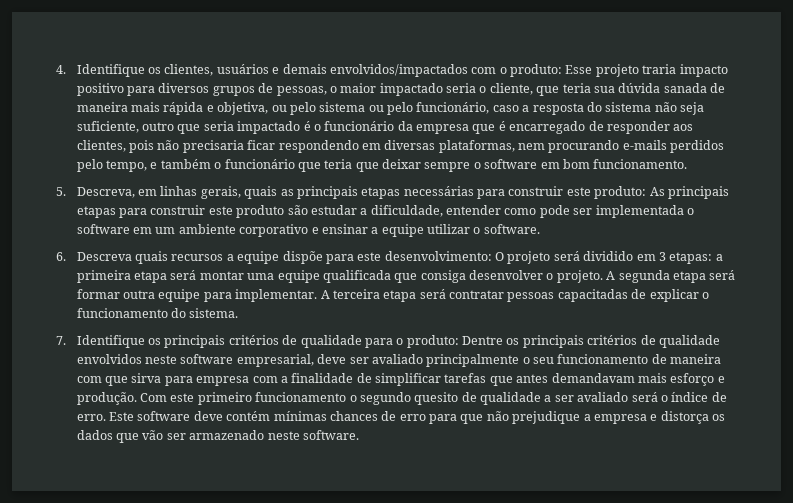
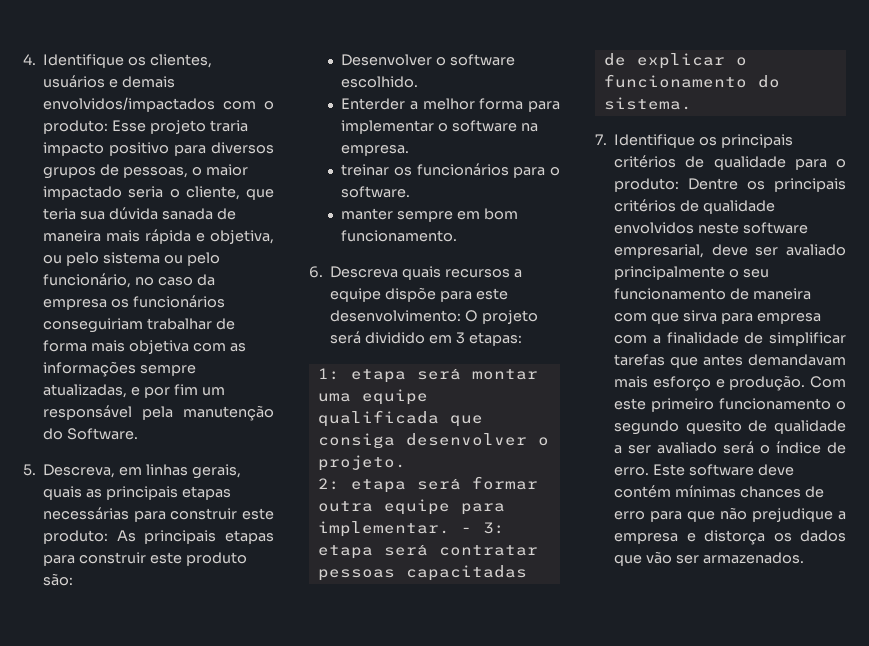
- 4. Identifique os clientes, usuários e demais envolvidos/impactados com o produto: Esse projeto traria impacto positivo para diversos grupos de pessoas, o maior impactado seria o cliente, que teria sua dúvida sanada de maneira mais rápida e objetiva, ou pelo sistema ou pelo funcionário, caso a resposta do sistema não seja suficiente, outro que seria impactado é o funcionário da empresa que é encarregado de responder aos clientes, pois não precisaria ficar respondendo em diversas plataformas, nem procurando e-mails perdidos pelo tempo, e também o funcionário que teria que deixar sempre o software em bom funcionamento.
+ 4. Identifique os clientes, usuários e demais envolvidos/impactados com o produto: Esse projeto traria impacto positivo para diversos grupos de pessoas, o maior impactado seria o cliente, que teria sua dúvida sanada de maneira mais rápida e objetiva, ou pelo sistema ou pelo funcionário, no caso da empresa os funcionários conseguiriam trabalhar de forma mais objetiva com as informações sempre atualizadas, e por fim um responsável pela manutenção do Software.
- 5. Descreva, em linhas gerais, quais as principais etapas necessárias para construir este produto: As principais etapas para construir este produto são estudar a dificuldade, entender como pode ser implementada o software em um ambiente corporativo e ensinar a equipe utilizar o software.
+ 5. Descreva, em linhas gerais, quais as principais etapas necessárias para construir este produto: As principais etapas para construir este produto são:
+ Desenvolver o software escolhido.
+ Enterder a melhor forma para implementar o software na empresa.
+ treinar os funcionários para o software.
+ manter sempre em bom funcionamento.
- 6. Descreva quais recursos a equipe dispõe para este desenvolvimento: O projeto será dividido em 3 etapas: a primeira etapa será montar uma equipe qualificada que consiga desenvolver o projeto. A segunda etapa será formar outra equipe para implementar.
+ 6. Descreva quais recursos a equipe dispõe para este desenvolvimento: O projeto será dividido em 3 etapas:
+ 1: etapa será montar uma equipe qualificada que consiga desenvolver o projeto.
+ 2: etapa será formar outra equipe para implementar.
- A terceira etapa será contratar pessoas capacitadas de explicar o funcionamento do sistema.
+ - 3: etapa será contratar pessoas capacitadas de explicar o funcionamento do sistema.
- Este software deve contém mínimas chances de erro para que não prejudique a empresa e distorça os dados que vão ser armazenado neste software.
+ Este software deve contém mínimas chances de erro para que não prejudique a empresa e distorça os dados que vão ser armazenados.

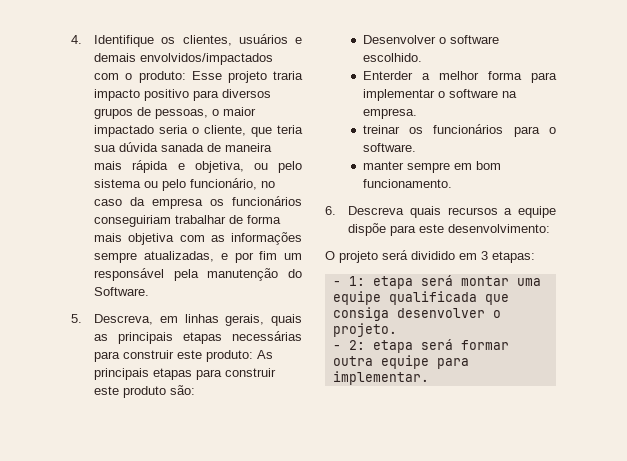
- 6. Descreva quais recursos a equipe dispõe para este desenvolvimento: O projeto será dividido em 3 etapas:
+ 6. Descreva quais recursos a equipe dispõe para este desenvolvimento:
+ O projeto será dividido em 3 etapas:
- 1: etapa será montar uma equipe qualificada que consiga desenvolver o projeto.
+ - 1: etapa será montar uma equipe qualificada que consiga desenvolver o projeto.
- 2: etapa será formar outra equipe para implementar. - 3: etapa será contratar pessoas capacitadas de explicar o funcionamento do sistema.
- 7. Identifique os principais critérios de qualidade para o produto: Dentre os principais critérios de qualidade envolvidos neste software empresarial, deve ser avaliado principalmente o seu funcionamento de maneira com que sirva para empresa com a finalidade de simplificar tarefas que antes demandavam mais esforço e produção. Com este primeiro funcionamento o segundo quesito de qualidade a ser avaliado será o índice de erro. Este software deve contém mínimas chances de erro para que não prejudique a empresa e distorça os dados que vão ser armazenados.
+ - 2: etapa será formar outra equipe para implementar.

